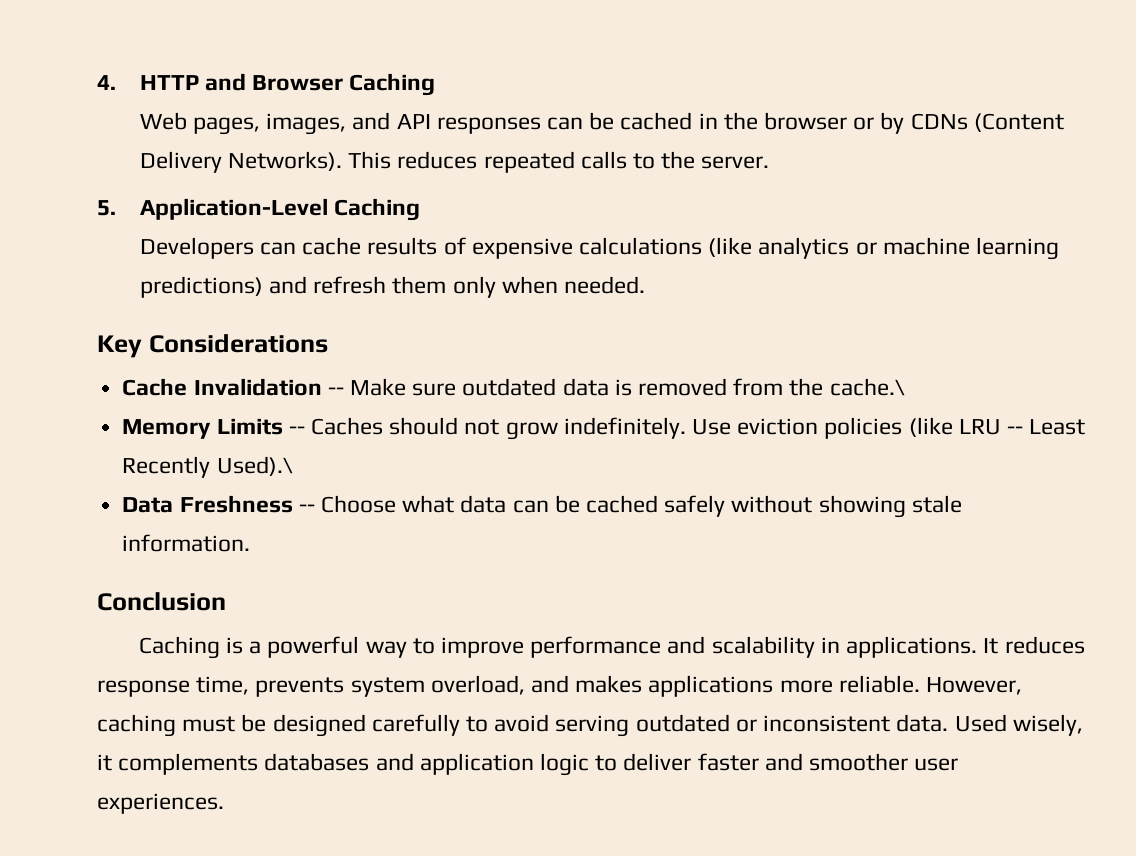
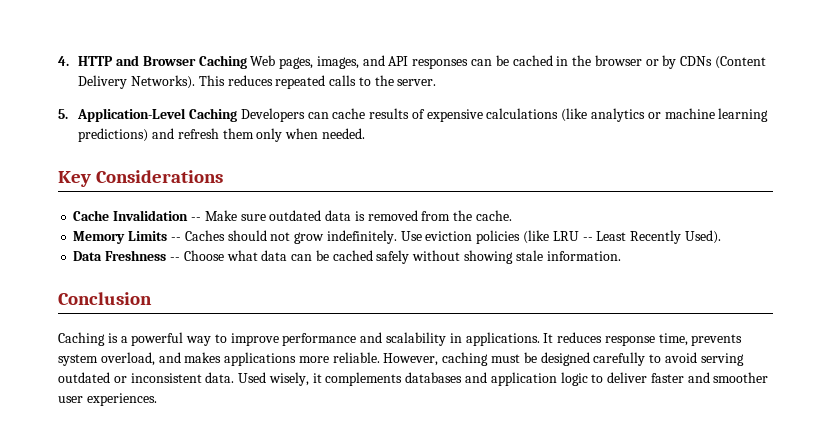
- 4. HTTP and Browser Caching
- Web pages, images, and API responses can be cached in the browser or by CDNs (Content Delivery Networks).
+ 4. HTTP and Browser Caching Web pages, images, and API responses can be cached in the browser or by CDNs (Content Delivery Networks).
- 5. Application-Level Caching
- Developers can cache results of expensive calculations (like analytics or machine learning predictions) and refresh them only when needed.
+ 5. Application-Level Caching Developers can cache results of expensive calculations (like analytics or machine learning predictions) and refresh them only when needed.
- Cache Invalidation -- Make sure outdated data is removed from the cache.\
+ Cache Invalidation -- Make sure outdated data is removed from the cache.
- Use eviction policies (like LRU -- Least Recently Used).\
+ Use eviction policies (like LRU -- Least Recently Used).

